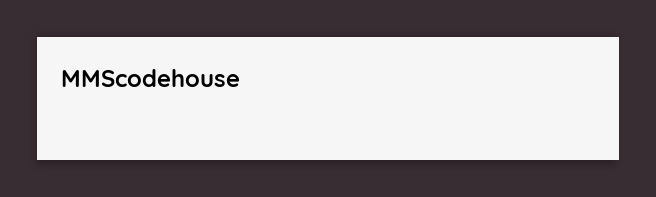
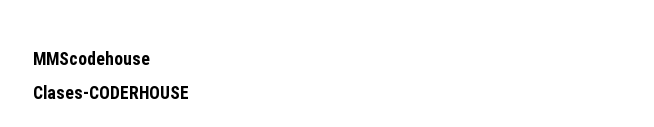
+ Clases-CODERHOUSE

